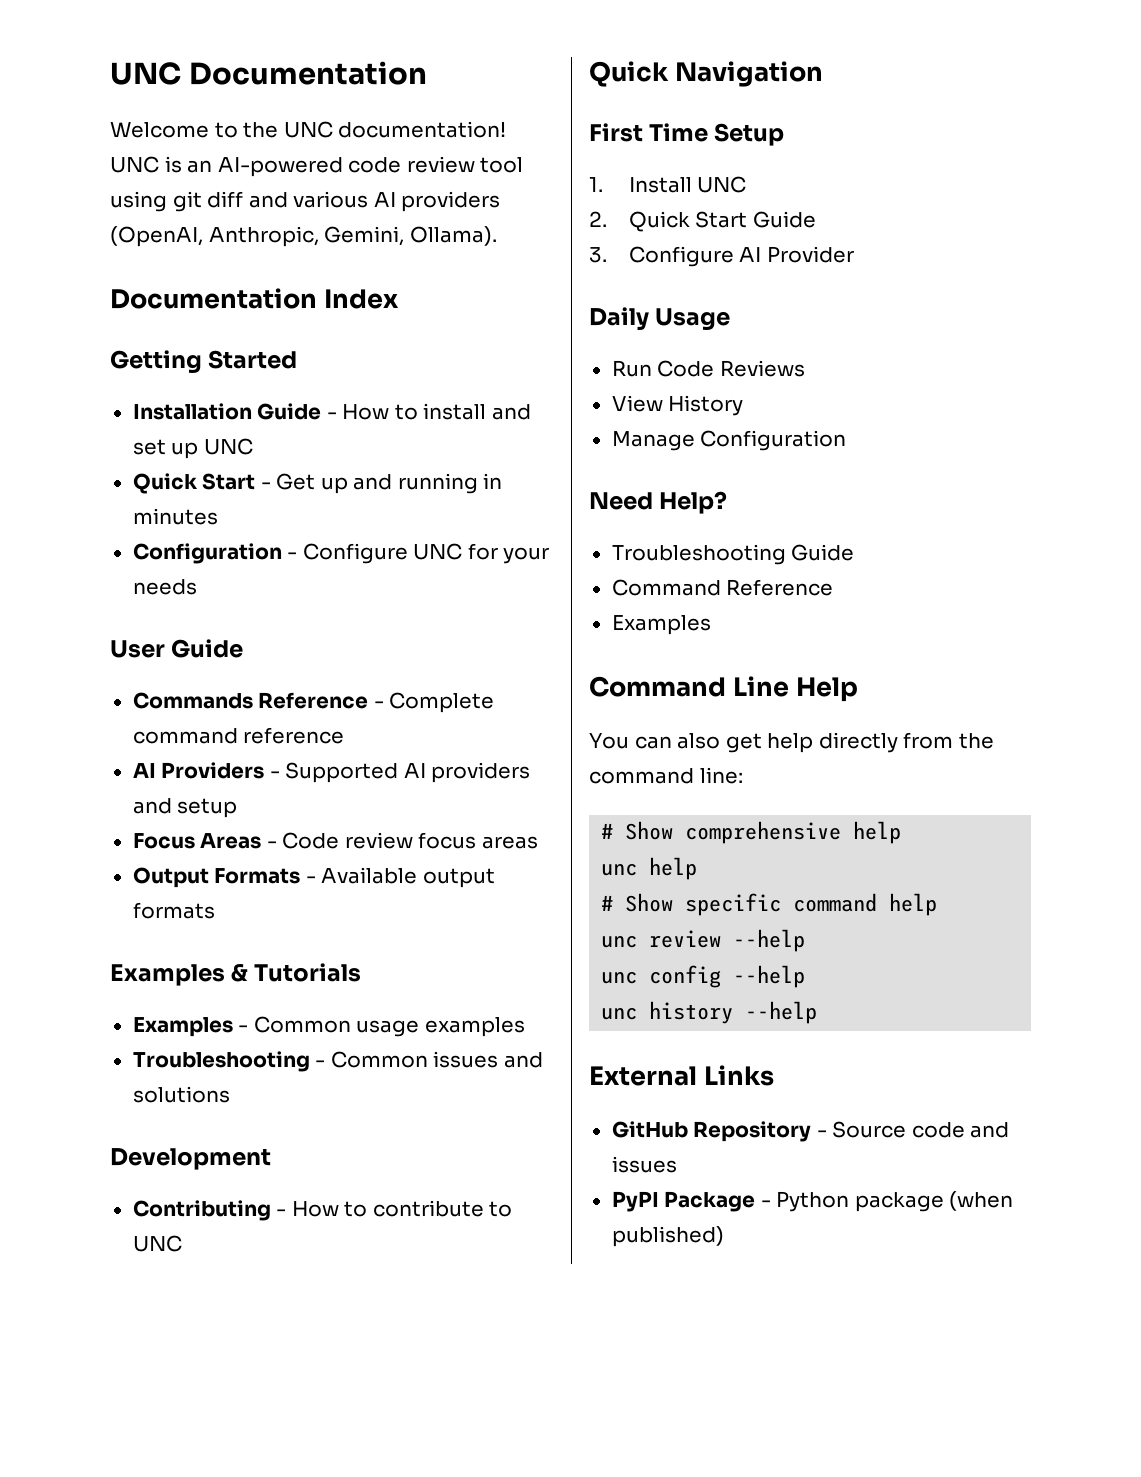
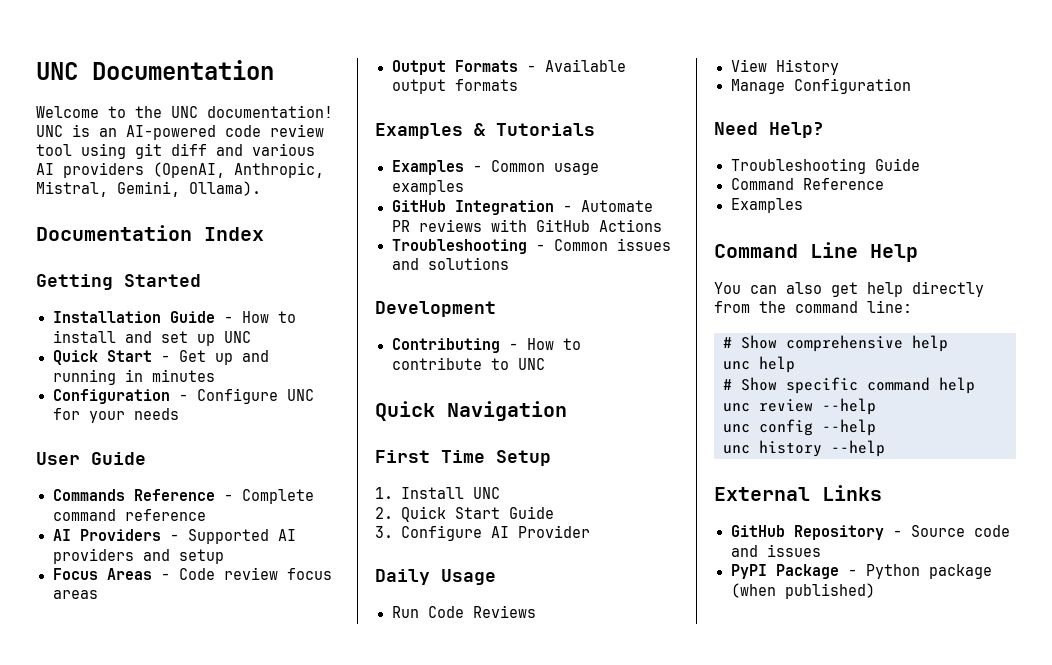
- UNC is an AI-powered code review tool using git diff and various AI providers (OpenAI, Anthropic, Gemini, Ollama).
+ UNC is an AI-powered code review tool using git diff and various AI providers (OpenAI, Anthropic, Mistral, Gemini, Ollama).
+ GitHub Integration - Automate PR reviews with GitHub Actions

